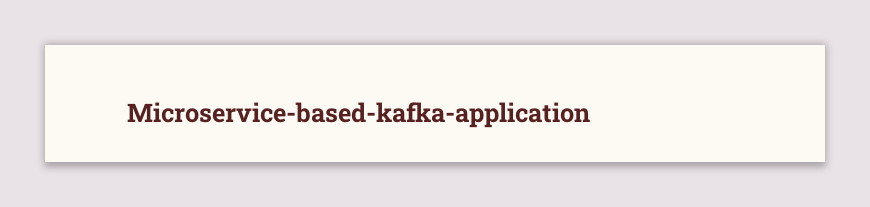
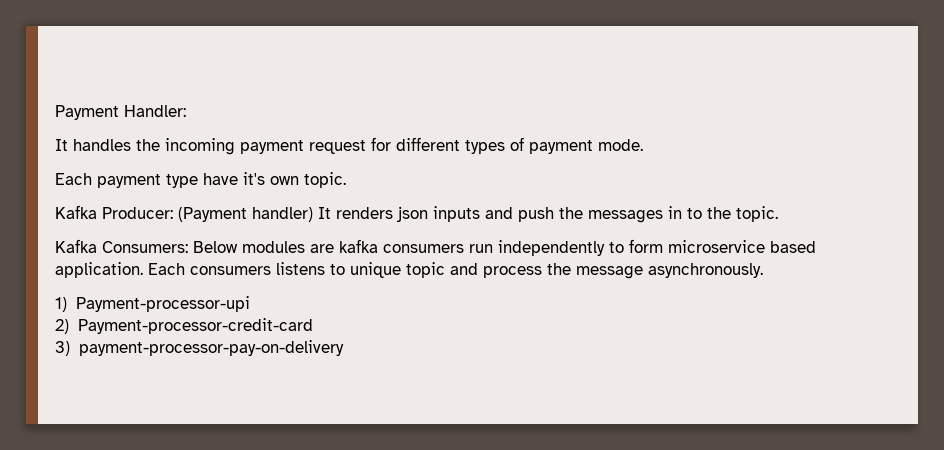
- Microservice-based-kafka-application
+ Payment Handler:
+ It handles the incoming payment request for different types of payment mode.
+ Each payment type have it's own topic.
+ Kafka Producer: (Payment handler) It renders json inputs and push the messages in to the topic.
+ Kafka Consumers: Below modules are kafka consumers run independently to form microservice based application. Each consumers listens to unique topic and process the message asynchronously.
+ 1) Payment-processor-upi
+ 2) Payment-processor-credit-card
+ 3) payment-processor-pay-on-delivery

